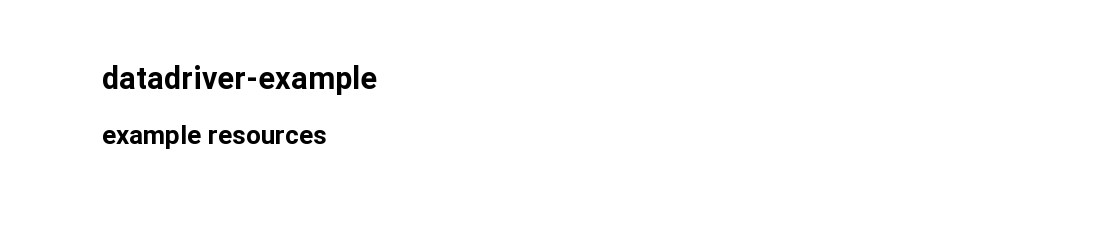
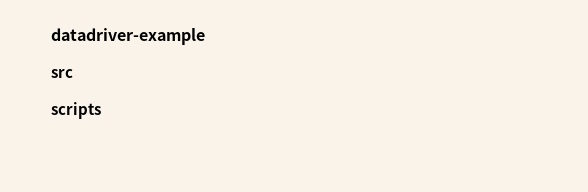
- example resources
+ src
+ scripts

